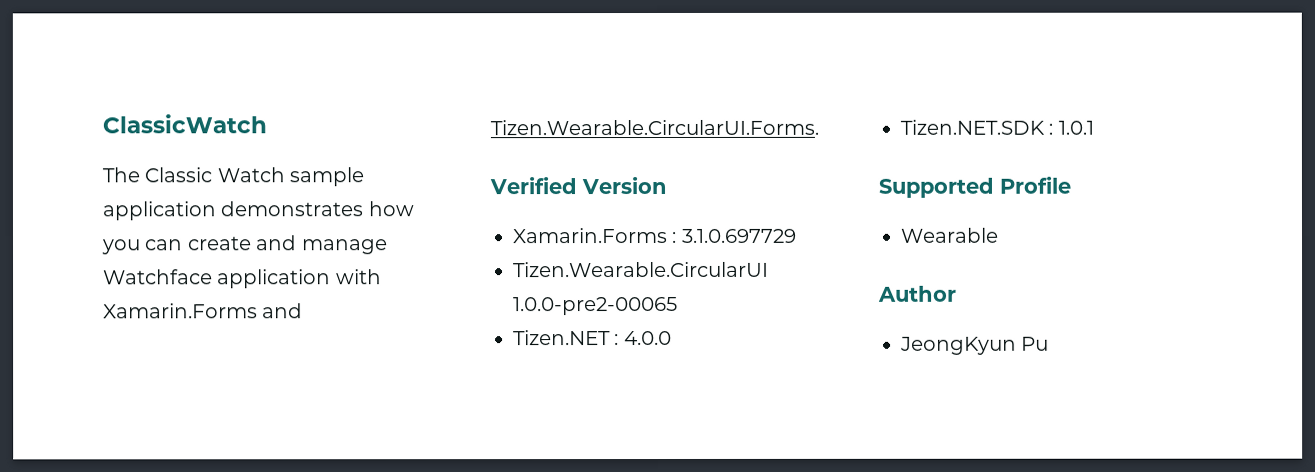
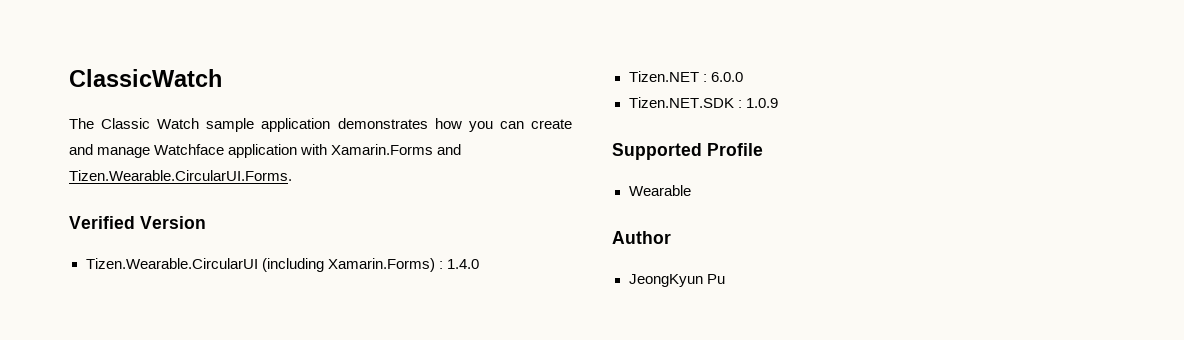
- Xamarin.Forms : 3.1.0.697729
- Tizen.Wearable.CircularUI 1.0.0-pre2-00065
+ Tizen.Wearable.CircularUI (including Xamarin.Forms) : 1.4.0
- Tizen.NET : 4.0.0
+ Tizen.NET : 6.0.0
- Tizen.NET.SDK : 1.0.1
+ Tizen.NET.SDK : 1.0.9

